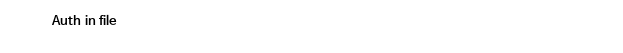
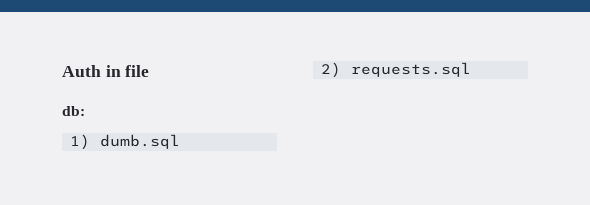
+ db:
+ 1) dumb.sql
+ 2) requests.sql

